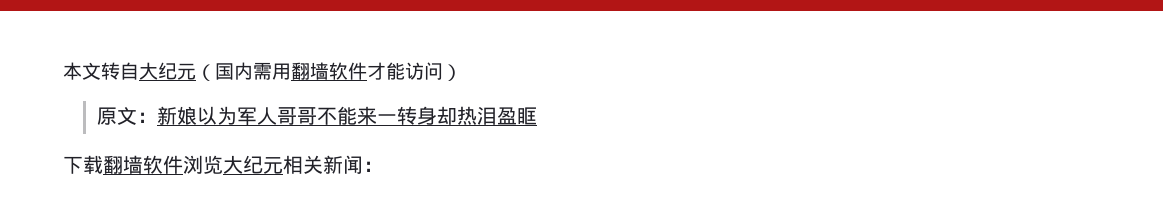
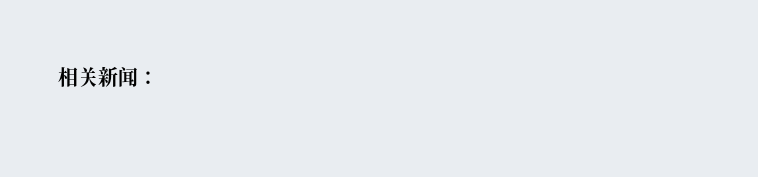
- 本文转自大纪元（国内需用翻墙软件才能访问）
- 原文：新娘以为军人哥哥不能来一转身却热泪盈眶
- 下载翻墙软件浏览大纪元相关新闻：
+ 相关新闻：

